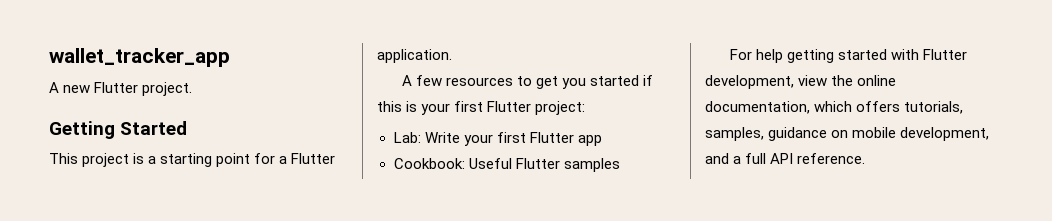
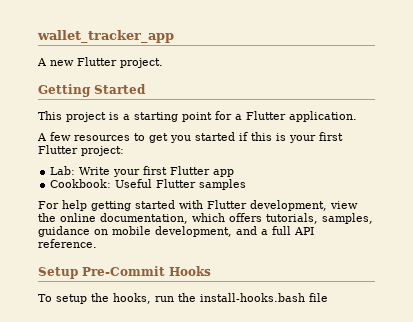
+ Setup Pre-Commit Hooks
+ To setup the hooks, run the install-hooks.bash file

